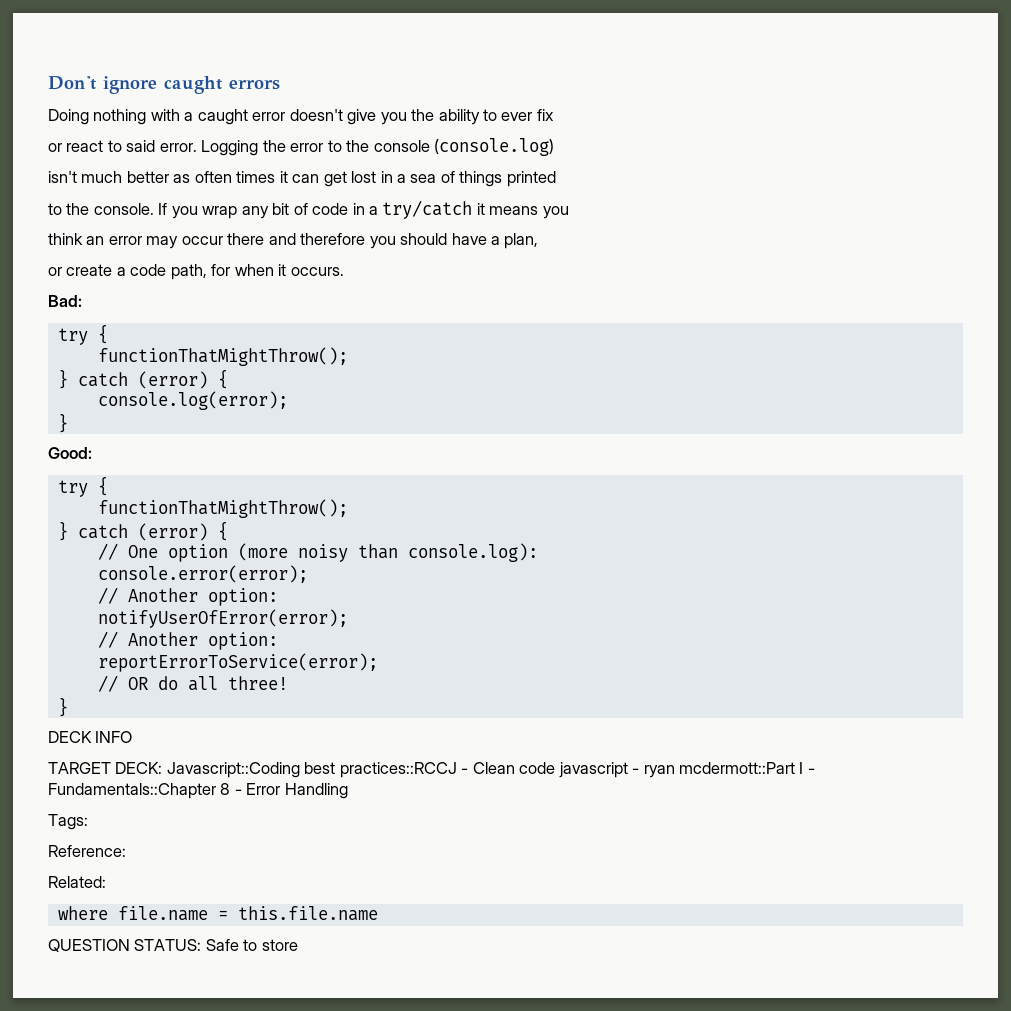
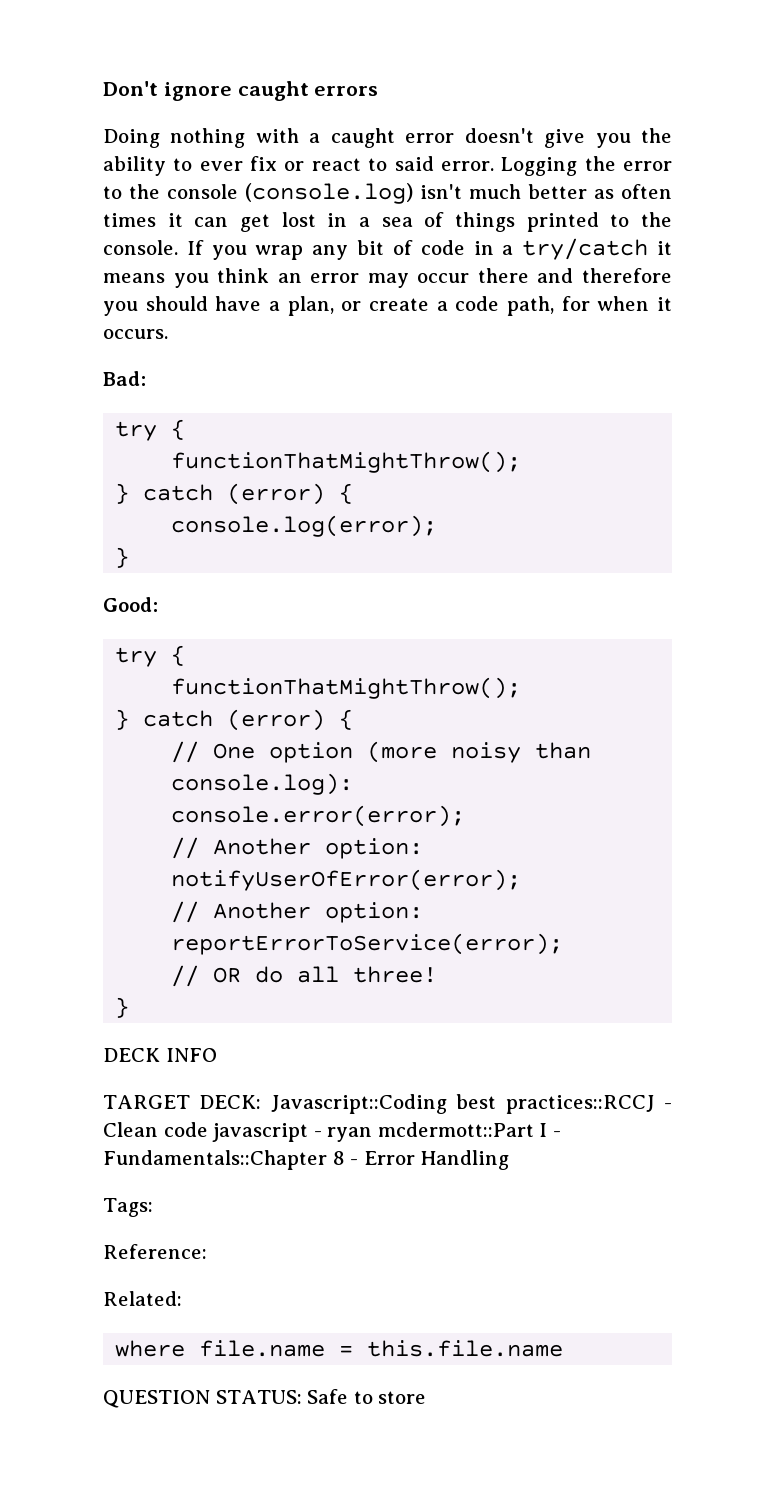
- Doing nothing with a caught error doesn't give you the ability to ever fix
- or react to said error.
+ Doing nothing with a caught error doesn't give you the ability to ever fix or react to said error.
- Logging the error to the console (console.log)
- isn't much better as often times it can get lost in a sea of things printed
- to the console.
+ Logging the error to the console (console.log) isn't much better as often times it can get lost in a sea of things printed to the console.
- If you wrap any bit of code in a try/catch it means you
- think an error may occur there and therefore you should have a plan,
- or create a code path, for when it occurs.
+ If you wrap any bit of code in a try/catch it means you think an error may occur there and therefore you should have a plan, or create a code path, for when it occurs.

